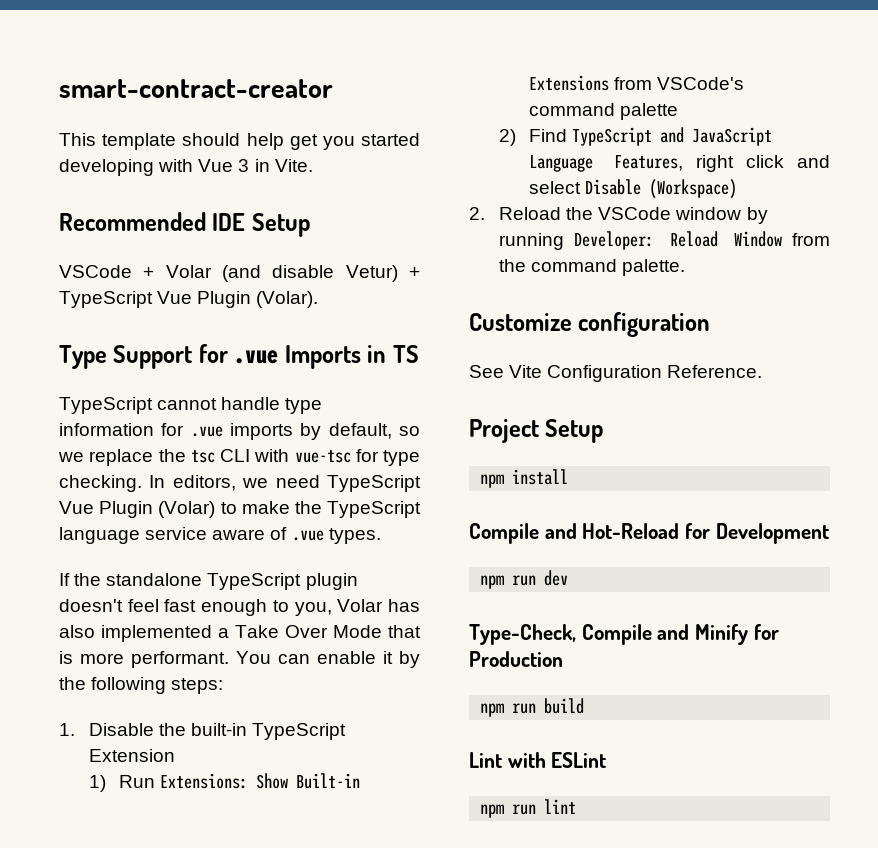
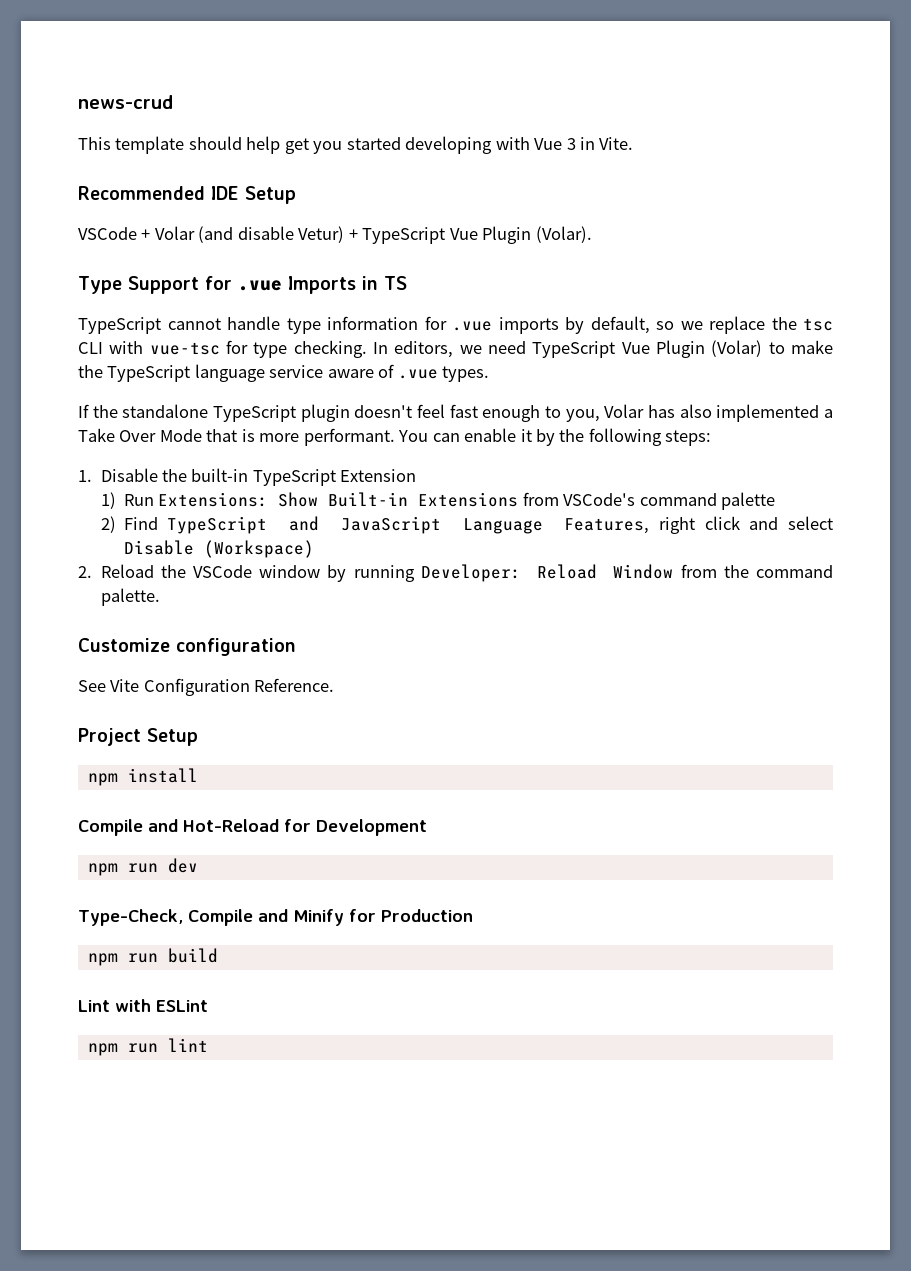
- smart-contract-creator
+ news-crud

